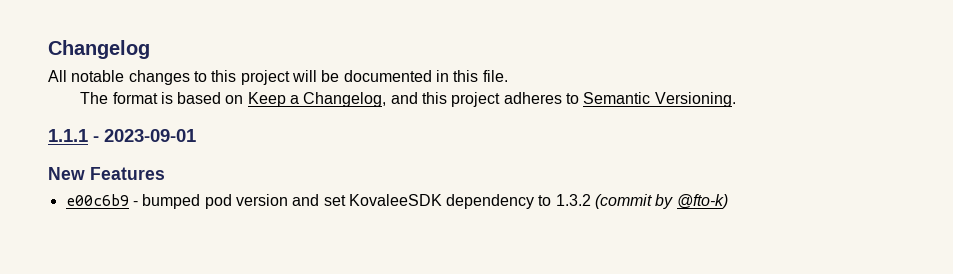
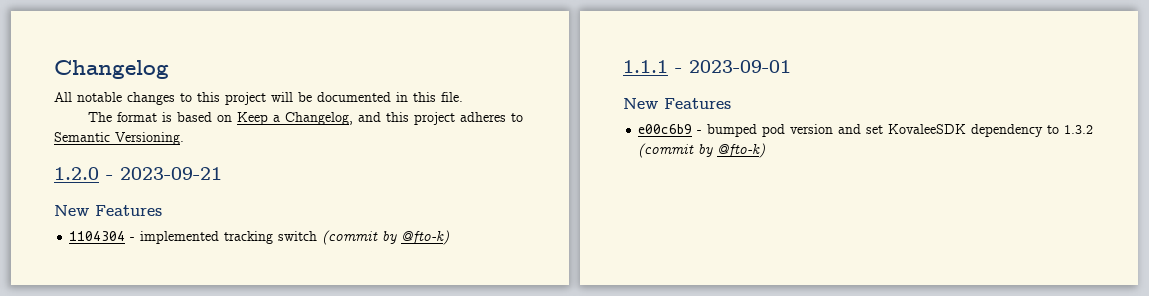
+ 1.2.0 - 2023-09-21
+ New Features
+ 1104304 - implemented tracking switch (commit by @fto-k)

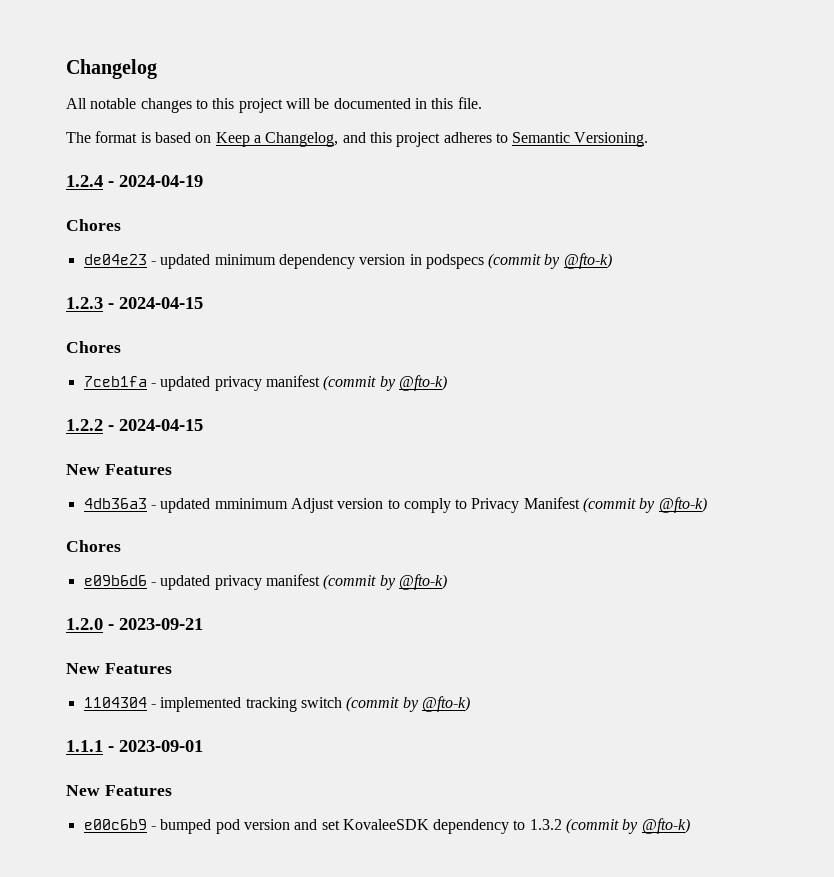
+ 1.2.4 - 2024-04-19
+ Chores
+ de04e23 - updated minimum dependency version in podspecs (commit by @fto-k)
+ 1.2.3 - 2024-04-15
+ Chores
+ 7ceb1fa - updated privacy manifest (commit by @fto-k)
+ 1.2.2 - 2024-04-15
+ New Features
+ 4db36a3 - updated mminimum Adjust version to comply to Privacy Manifest (commit by @fto-k)
+ Chores
+ e09b6d6 - updated privacy manifest (commit by @fto-k)

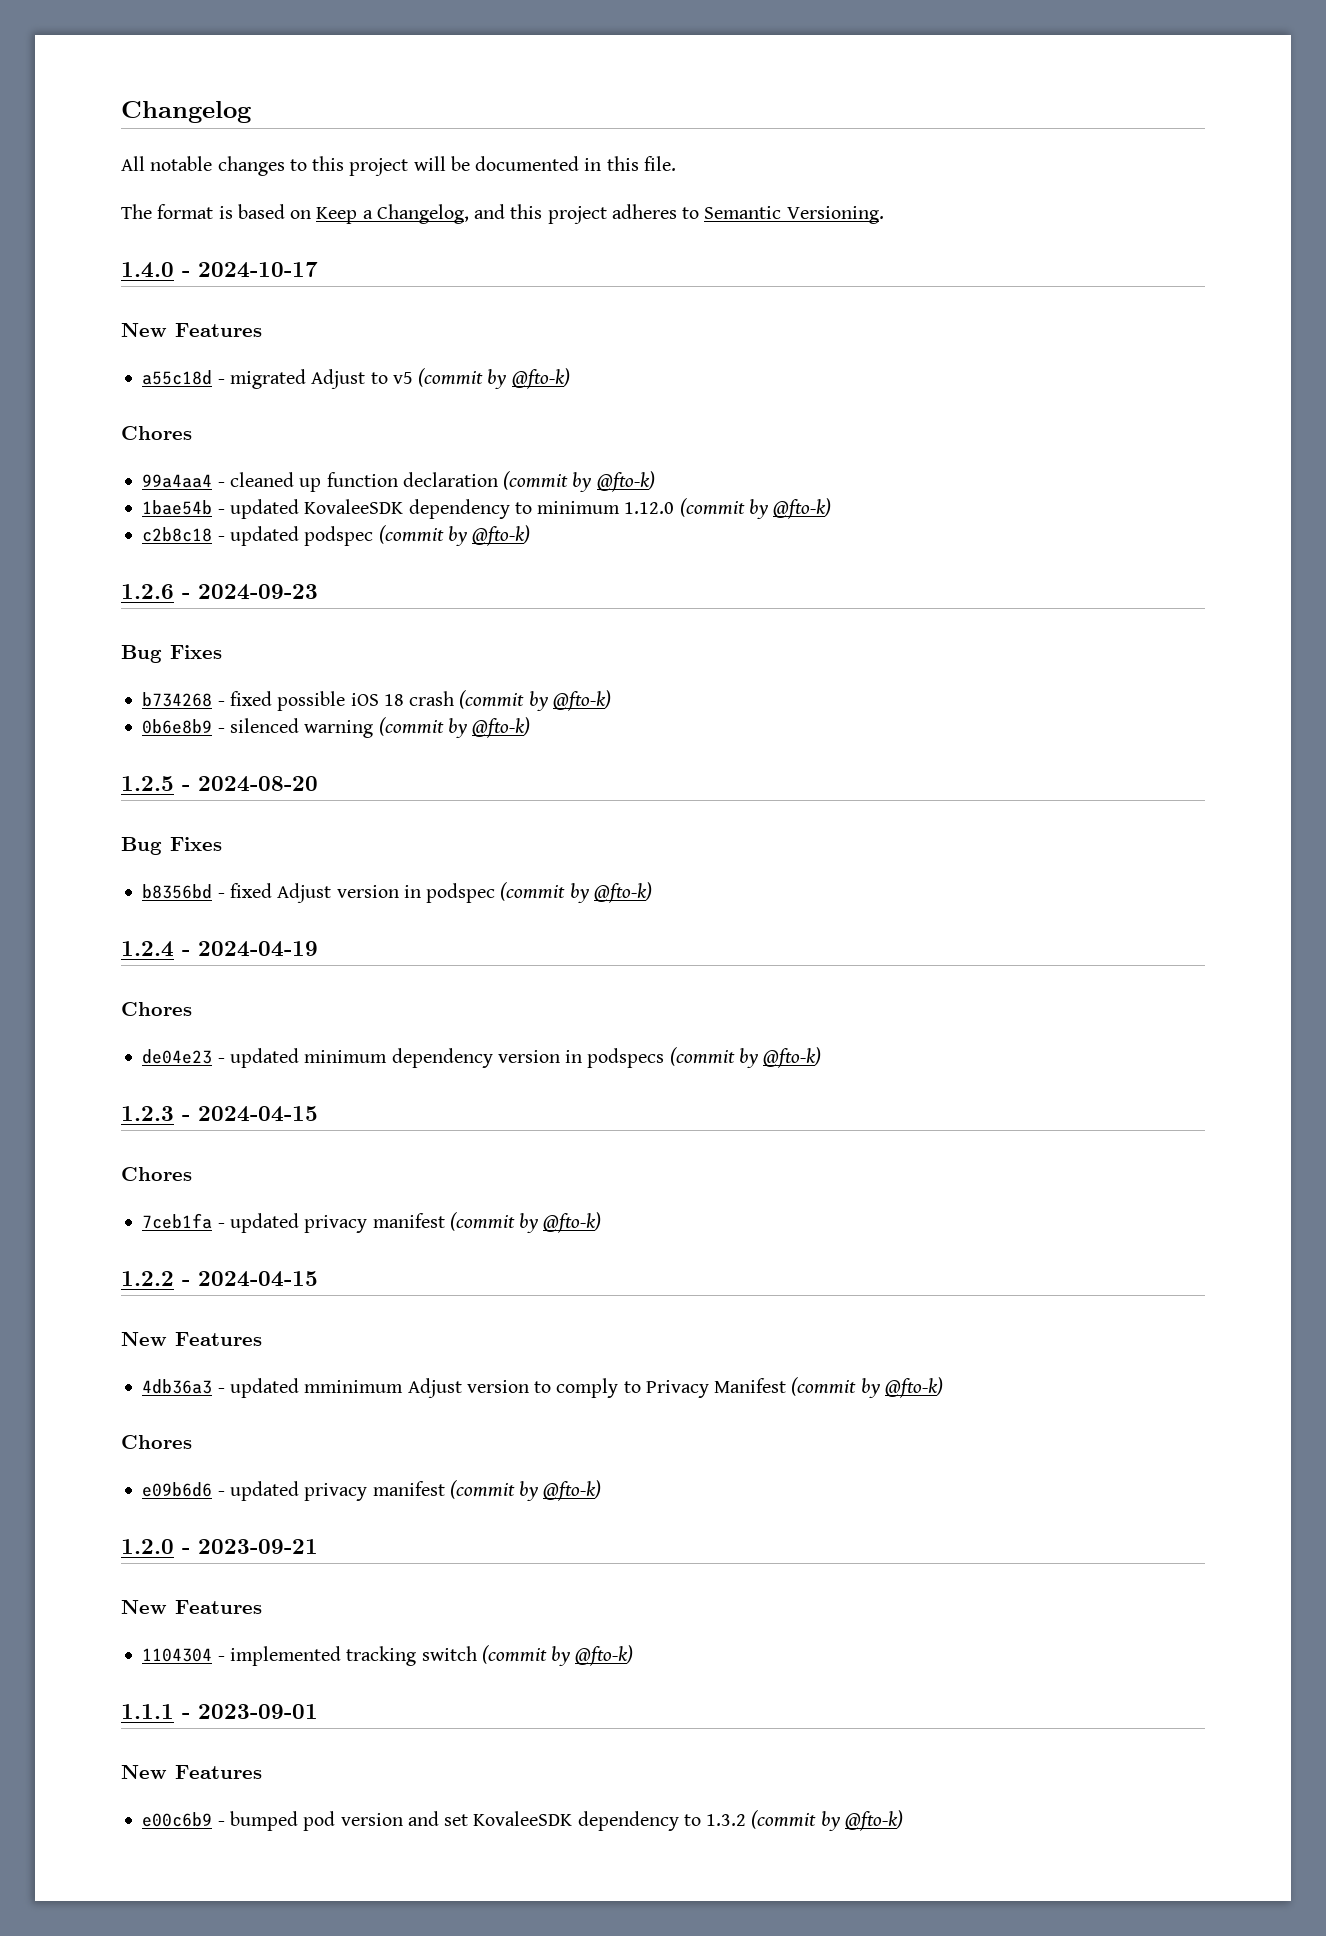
+ 1.4.0 - 2024-10-17
+ New Features
+ a55c18d - migrated Adjust to v5 (commit by @fto-k)
+ Chores
+ 99a4aa4 - cleaned up function declaration (commit by @fto-k)
+ 1bae54b - updated KovaleeSDK dependency to minimum 1.12.0 (commit by @fto-k)
+ c2b8c18 - updated podspec (commit by @fto-k)
+ 1.2.6 - 2024-09-23
+ Bug Fixes
+ b734268 - fixed possible iOS 18 crash (commit by @fto-k)
+ 0b6e8b9 - silenced warning (commit by @fto-k)
+ 1.2.5 - 2024-08-20
+ Bug Fixes
+ b8356bd - fixed Adjust version in podspec (commit by @fto-k)

